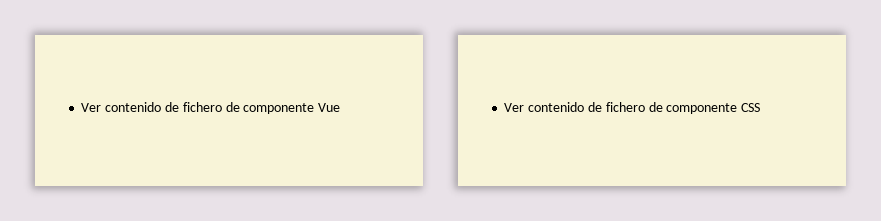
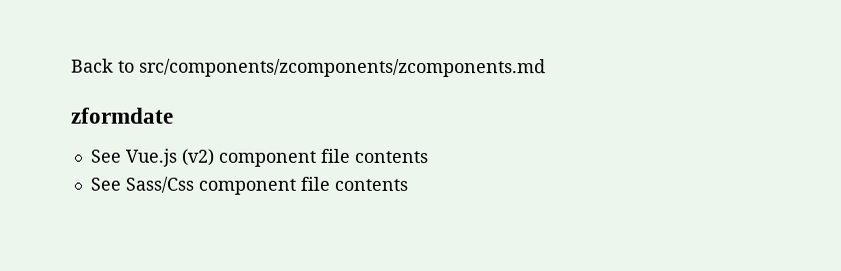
- Ver contenido de fichero de componente Vue
- Ver contenido de fichero de componente CSS
+ Back to src/components/zcomponents/zcomponents.md
+ zformdate
+ See Vue.js (v2) component file contents
+ See Sass/Css component file contents

